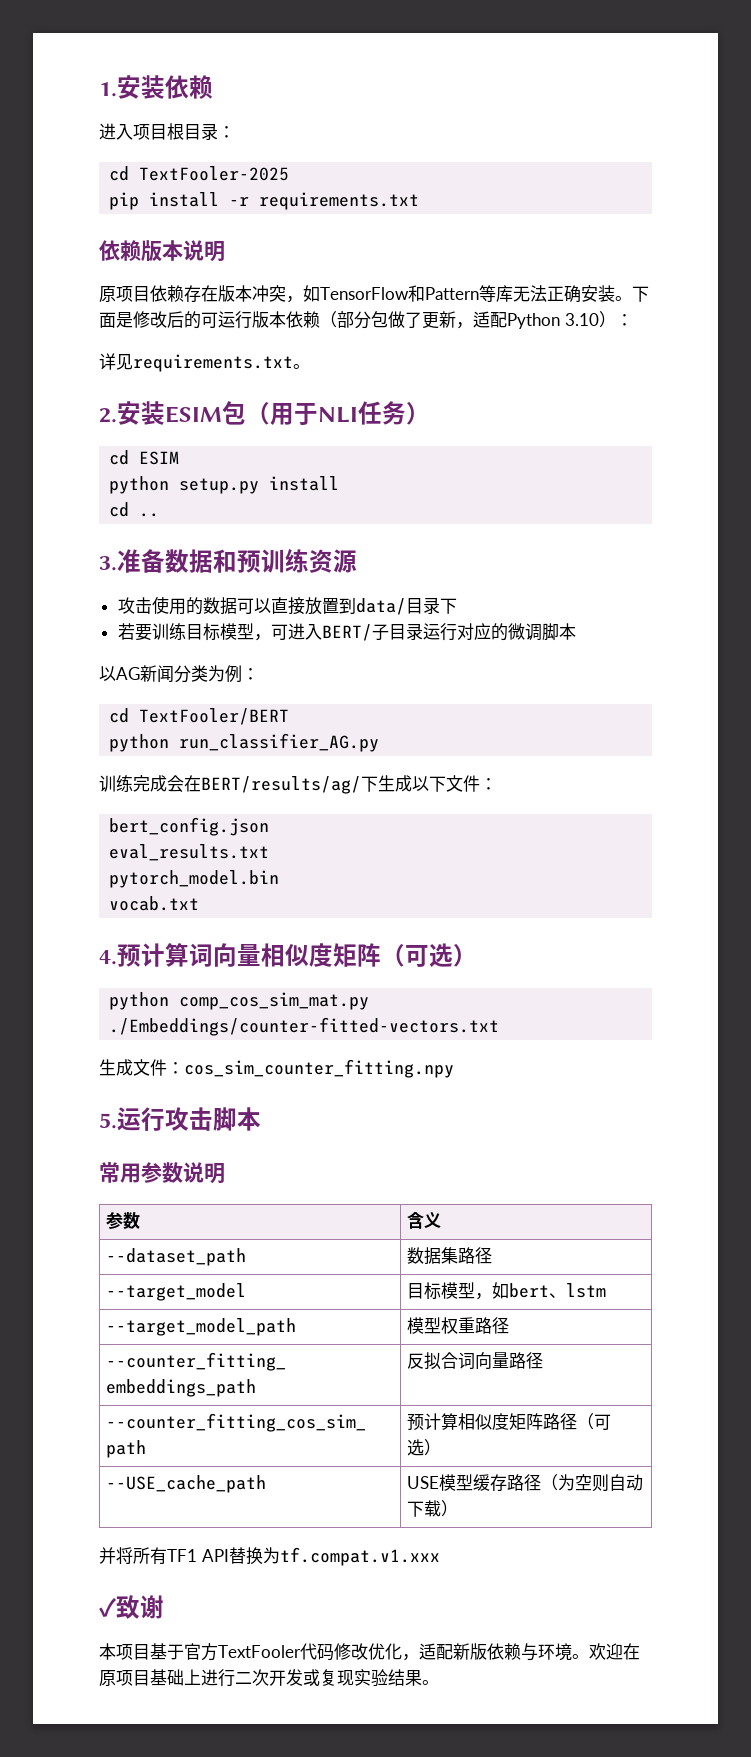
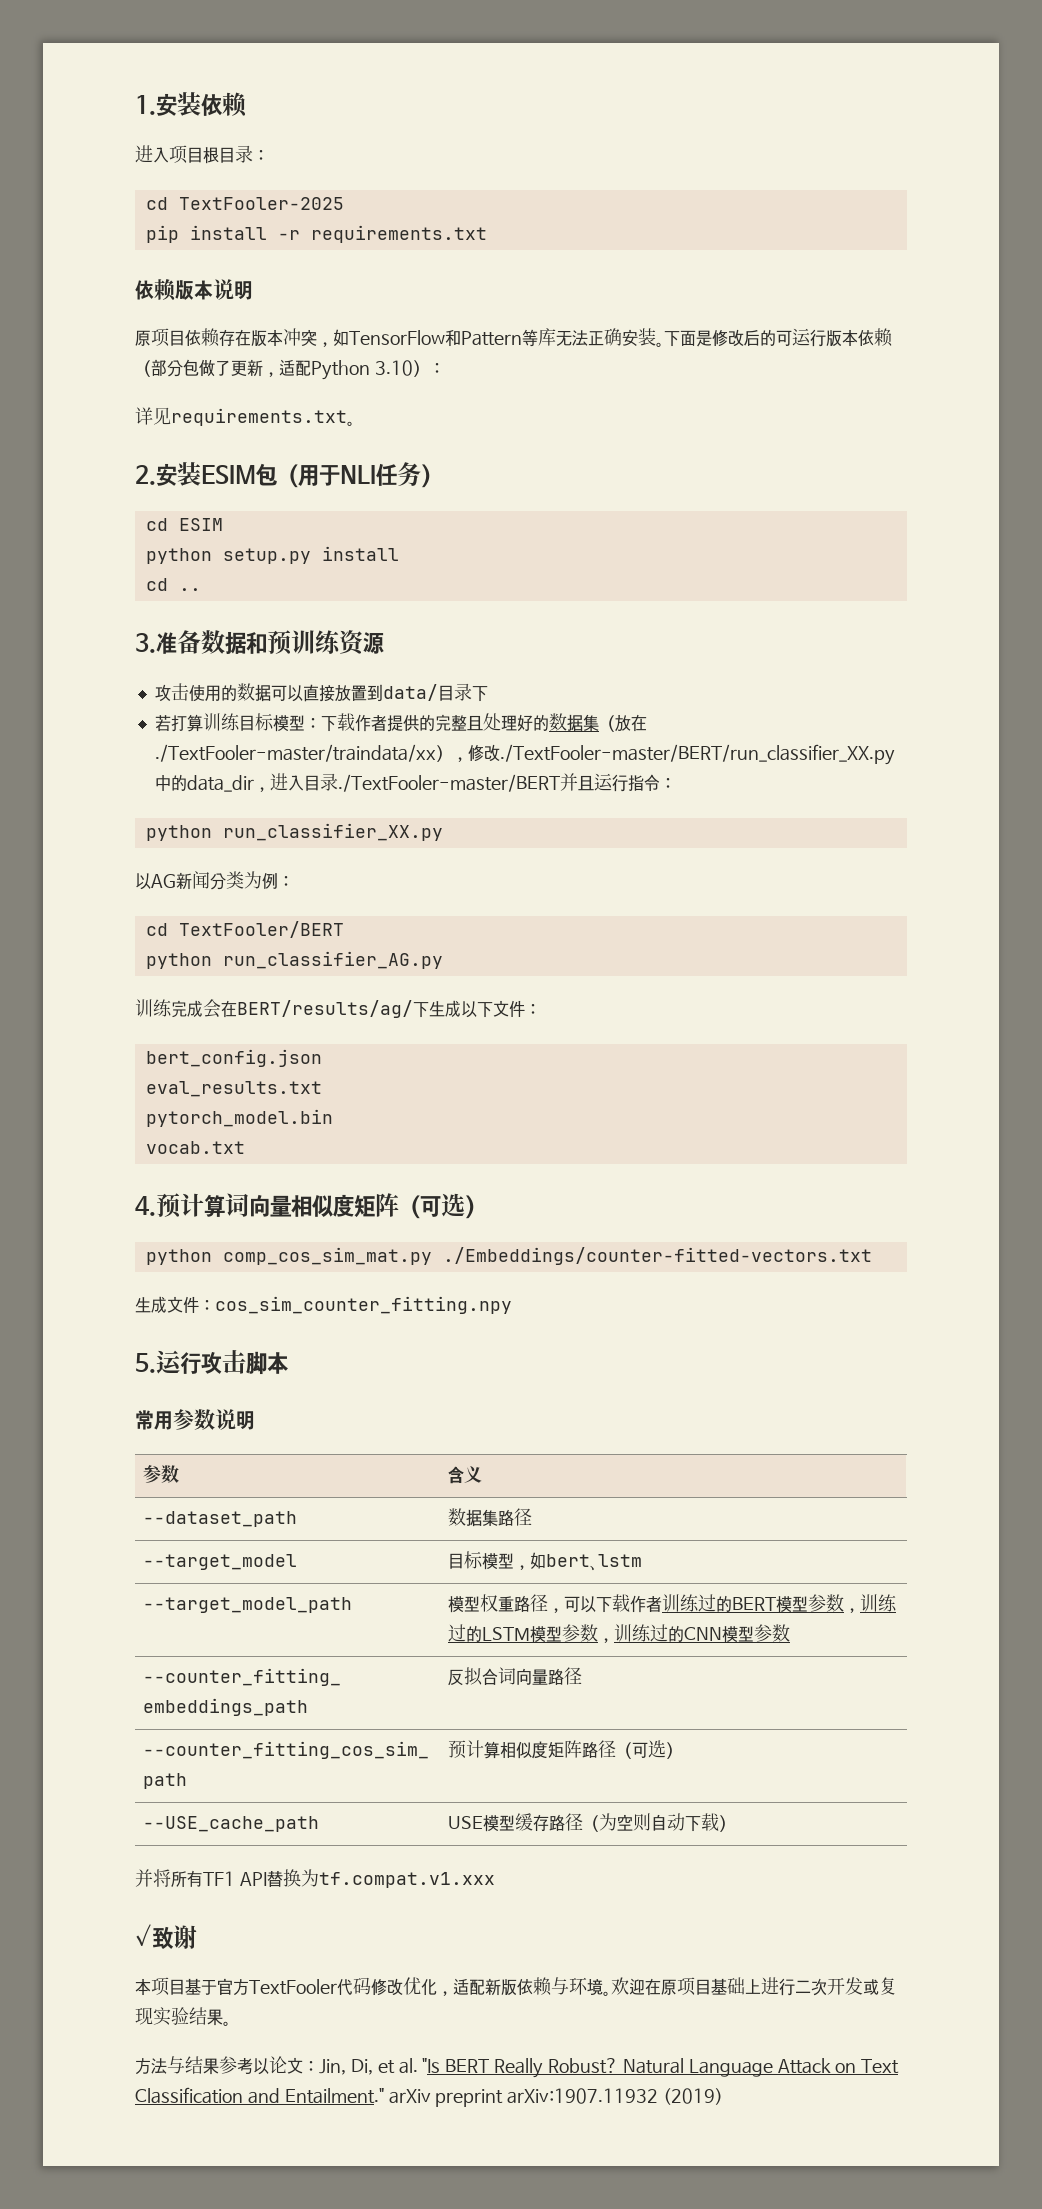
- 若要训练目标模型，可进入BERT/子目录运行对应的微调脚本
+ 若打算训练目标模型：下载作者提供的完整且处理好的数据集（放在./TextFooler-master/traindata/xx），修改./TextFooler-master/BERT/run_classifier_XX.py中的data_dir，进入目录./TextFooler-master/BERT并且运行指令：
+ python run_classifier_XX.py
- --target_model_path | 模型权重路径
+ --target_model_path | 模型权重路径，可以下载作者训练过的BERT模型参数，训练过的LSTM模型参数，训练过的CNN模型参数
+ 方法与结果参考以论文：Jin, Di, et al. "Is BERT Really Robust? Natural Language Attack on Text Classification and Entailment." arXiv preprint arXiv:1907.11932 (2019)

